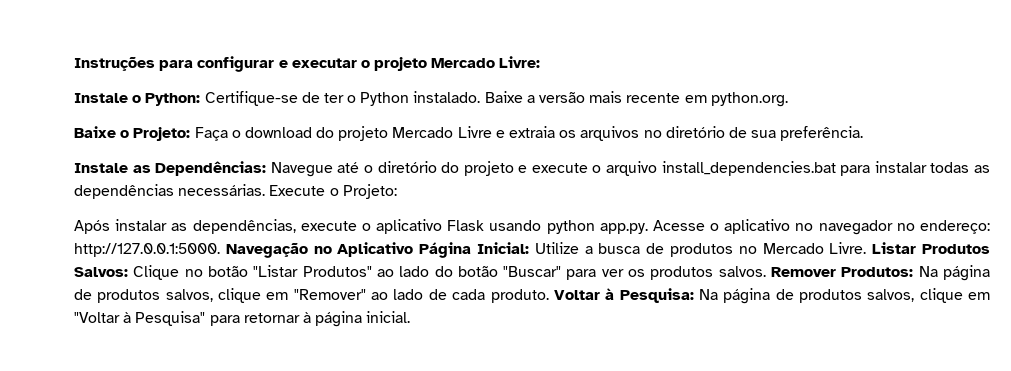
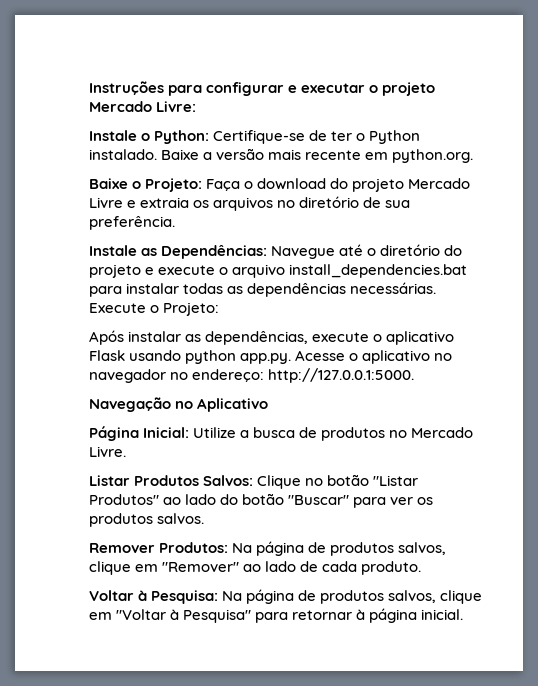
- http://127.0.0.1:5000. Navegação no Aplicativo Página Inicial:
+ http://127.0.0.1:5000.
+ Navegação no Aplicativo
+ Página Inicial:
- Utilize a busca de produtos no Mercado Livre. Listar Produtos Salvos:
+ Utilize a busca de produtos no Mercado Livre.
+ Listar Produtos Salvos:
- Clique no botão "Listar Produtos" ao lado do botão "Buscar" para ver os produtos salvos. Remover Produtos:
+ Clique no botão "Listar Produtos" ao lado do botão "Buscar" para ver os produtos salvos.
+ Remover Produtos:
- Na página de produtos salvos, clique em "Remover" ao lado de cada produto. Voltar à Pesquisa:
+ Na página de produtos salvos, clique em "Remover" ao lado de cada produto.
+ Voltar à Pesquisa:

